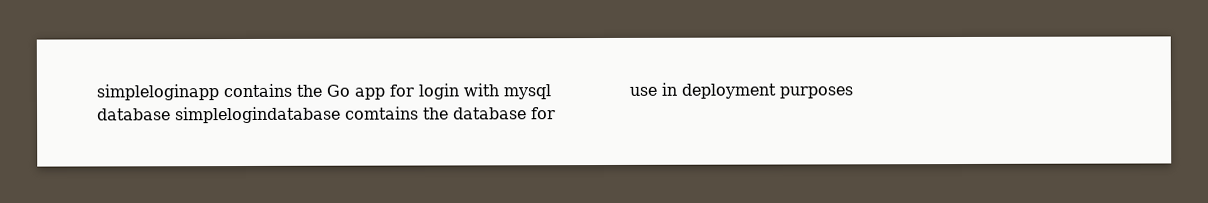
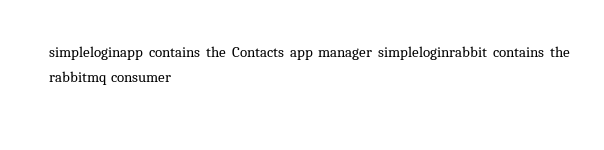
- simpleloginapp contains the Go app for login with mysql database simplelogindatabase comtains the database for use in deployment purposes
+ simpleloginapp contains the Contacts app manager simpleloginrabbit contains the rabbitmq consumer

